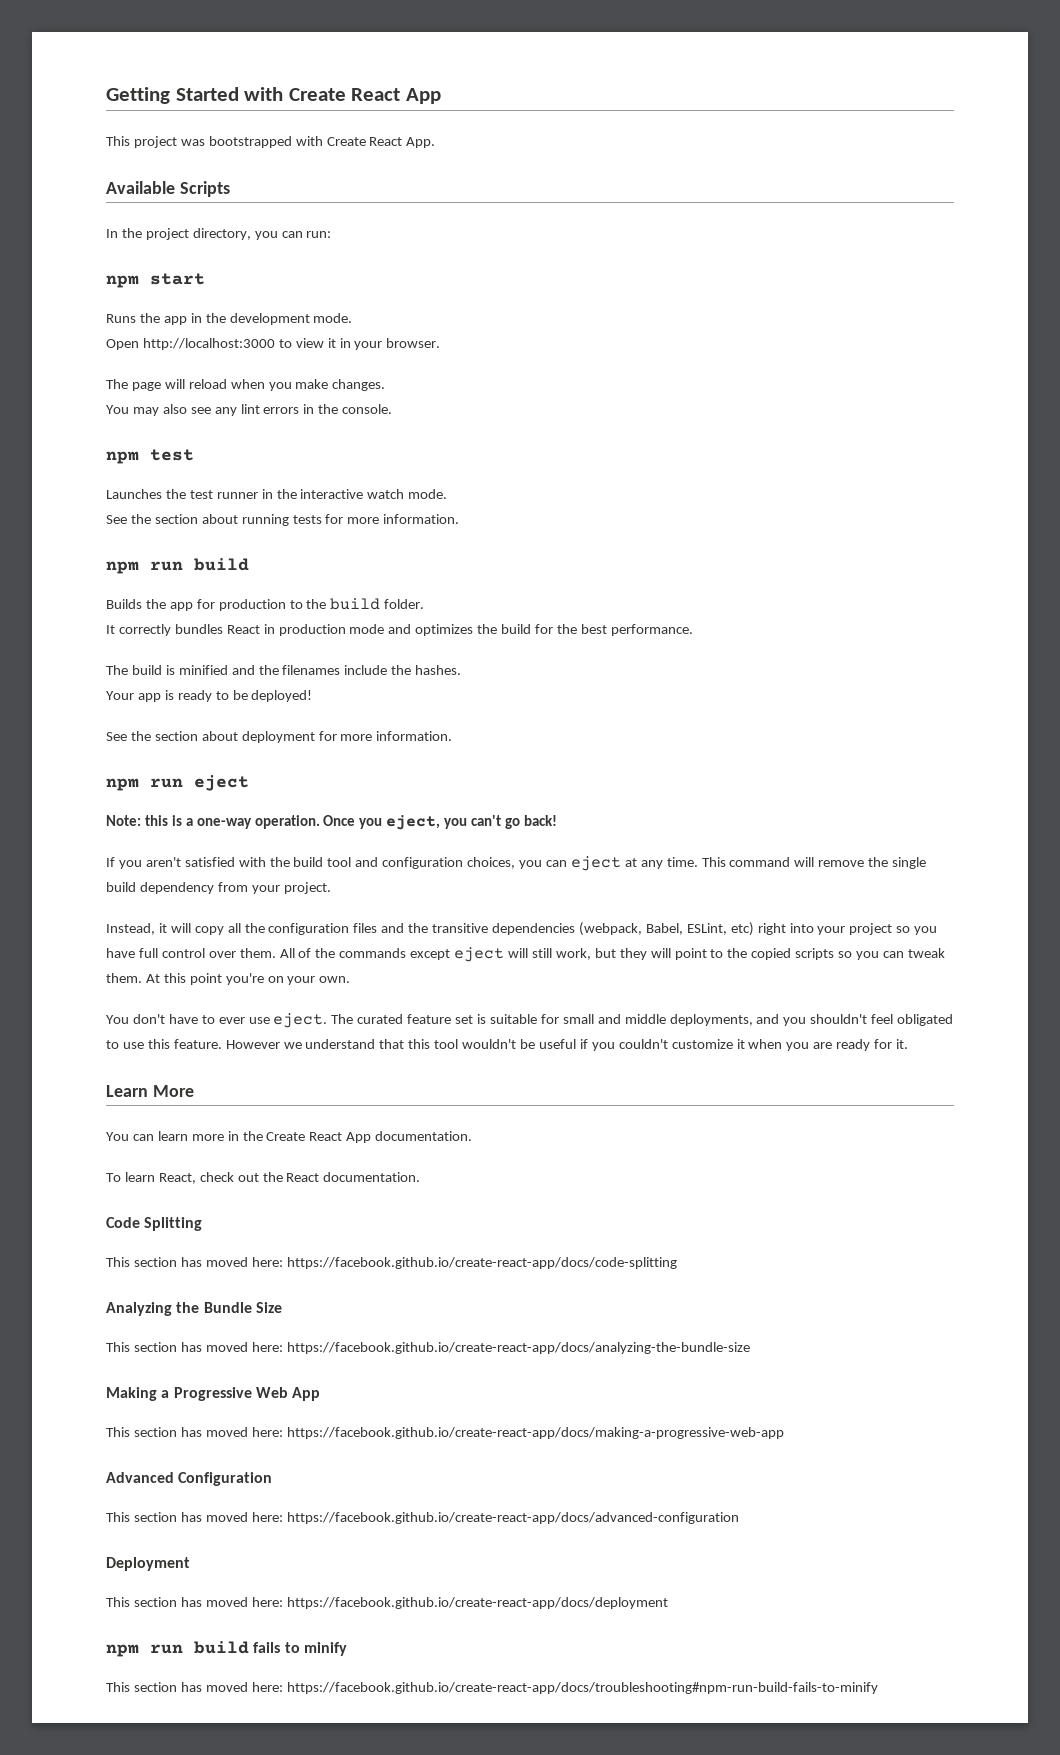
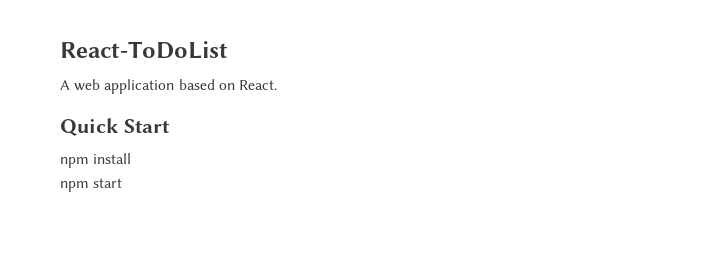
- Getting Started with Create React App
- This project was bootstrapped with Create React App.
- Available Scripts
- In the project directory, you can run:
+ React-ToDoList
+ A web application based on React.
+ Quick Start
+ npm install
  npm start
- Runs the app in the development mode.
- Open http://localhost:3000 to view it in your browser.
- The page will reload when you make changes.
- You may also see any lint errors in the console.
- npm test
- Launches the test runner in the interactive watch mode.
- See the section about running tests for more information.
- npm run build
- Builds the app for production to the build folder.
- It correctly bundles React in production mode and optimizes the build for the best performance.
- The build is minified and the filenames include the hashes.
- Your app is ready to be deployed!
- See the section about deployment for more information.
- npm run eject
- Note: this is a one-way operation. Once you eject, you can't go back!
- If you aren't satisfied with the build tool and configuration choices, you can eject at any time. This command will remove the single build dependency from your project.
- Instead, it will copy all the configuration files and the transitive dependencies (webpack, Babel, ESLint, etc) right into your project so you have full control over them. All of the commands except eject will still work, but they will point to the copied scripts so you can tweak them. At this point you're on your own.
- You don't have to ever use eject. The curated feature set is suitable for small and middle deployments, and you shouldn't feel obligated to use this feature. However we understand that this tool wouldn't be useful if you couldn't customize it when you are ready for it.
- Learn More
- You can learn more in the Create React App documentation.
- To learn React, check out the React documentation.
- Code Splitting
- This section has moved here: https://facebook.github.io/create-react-app/docs/code-splitting
- Analyzing the Bundle Size
- This section has moved here: https://facebook.github.io/create-react-app/docs/analyzing-the-bundle-size
- Making a Progressive Web App
- This section has moved here: https://facebook.github.io/create-react-app/docs/making-a-progressive-web-app
- Advanced Configuration
- This section has moved here: https://facebook.github.io/create-react-app/docs/advanced-configuration
- Deployment
- This section has moved here: https://facebook.github.io/create-react-app/docs/deployment
- npm run build fails to minify
- This section has moved here: https://facebook.github.io/create-react-app/docs/troubleshooting#npm-run-build-fails-to-minify

